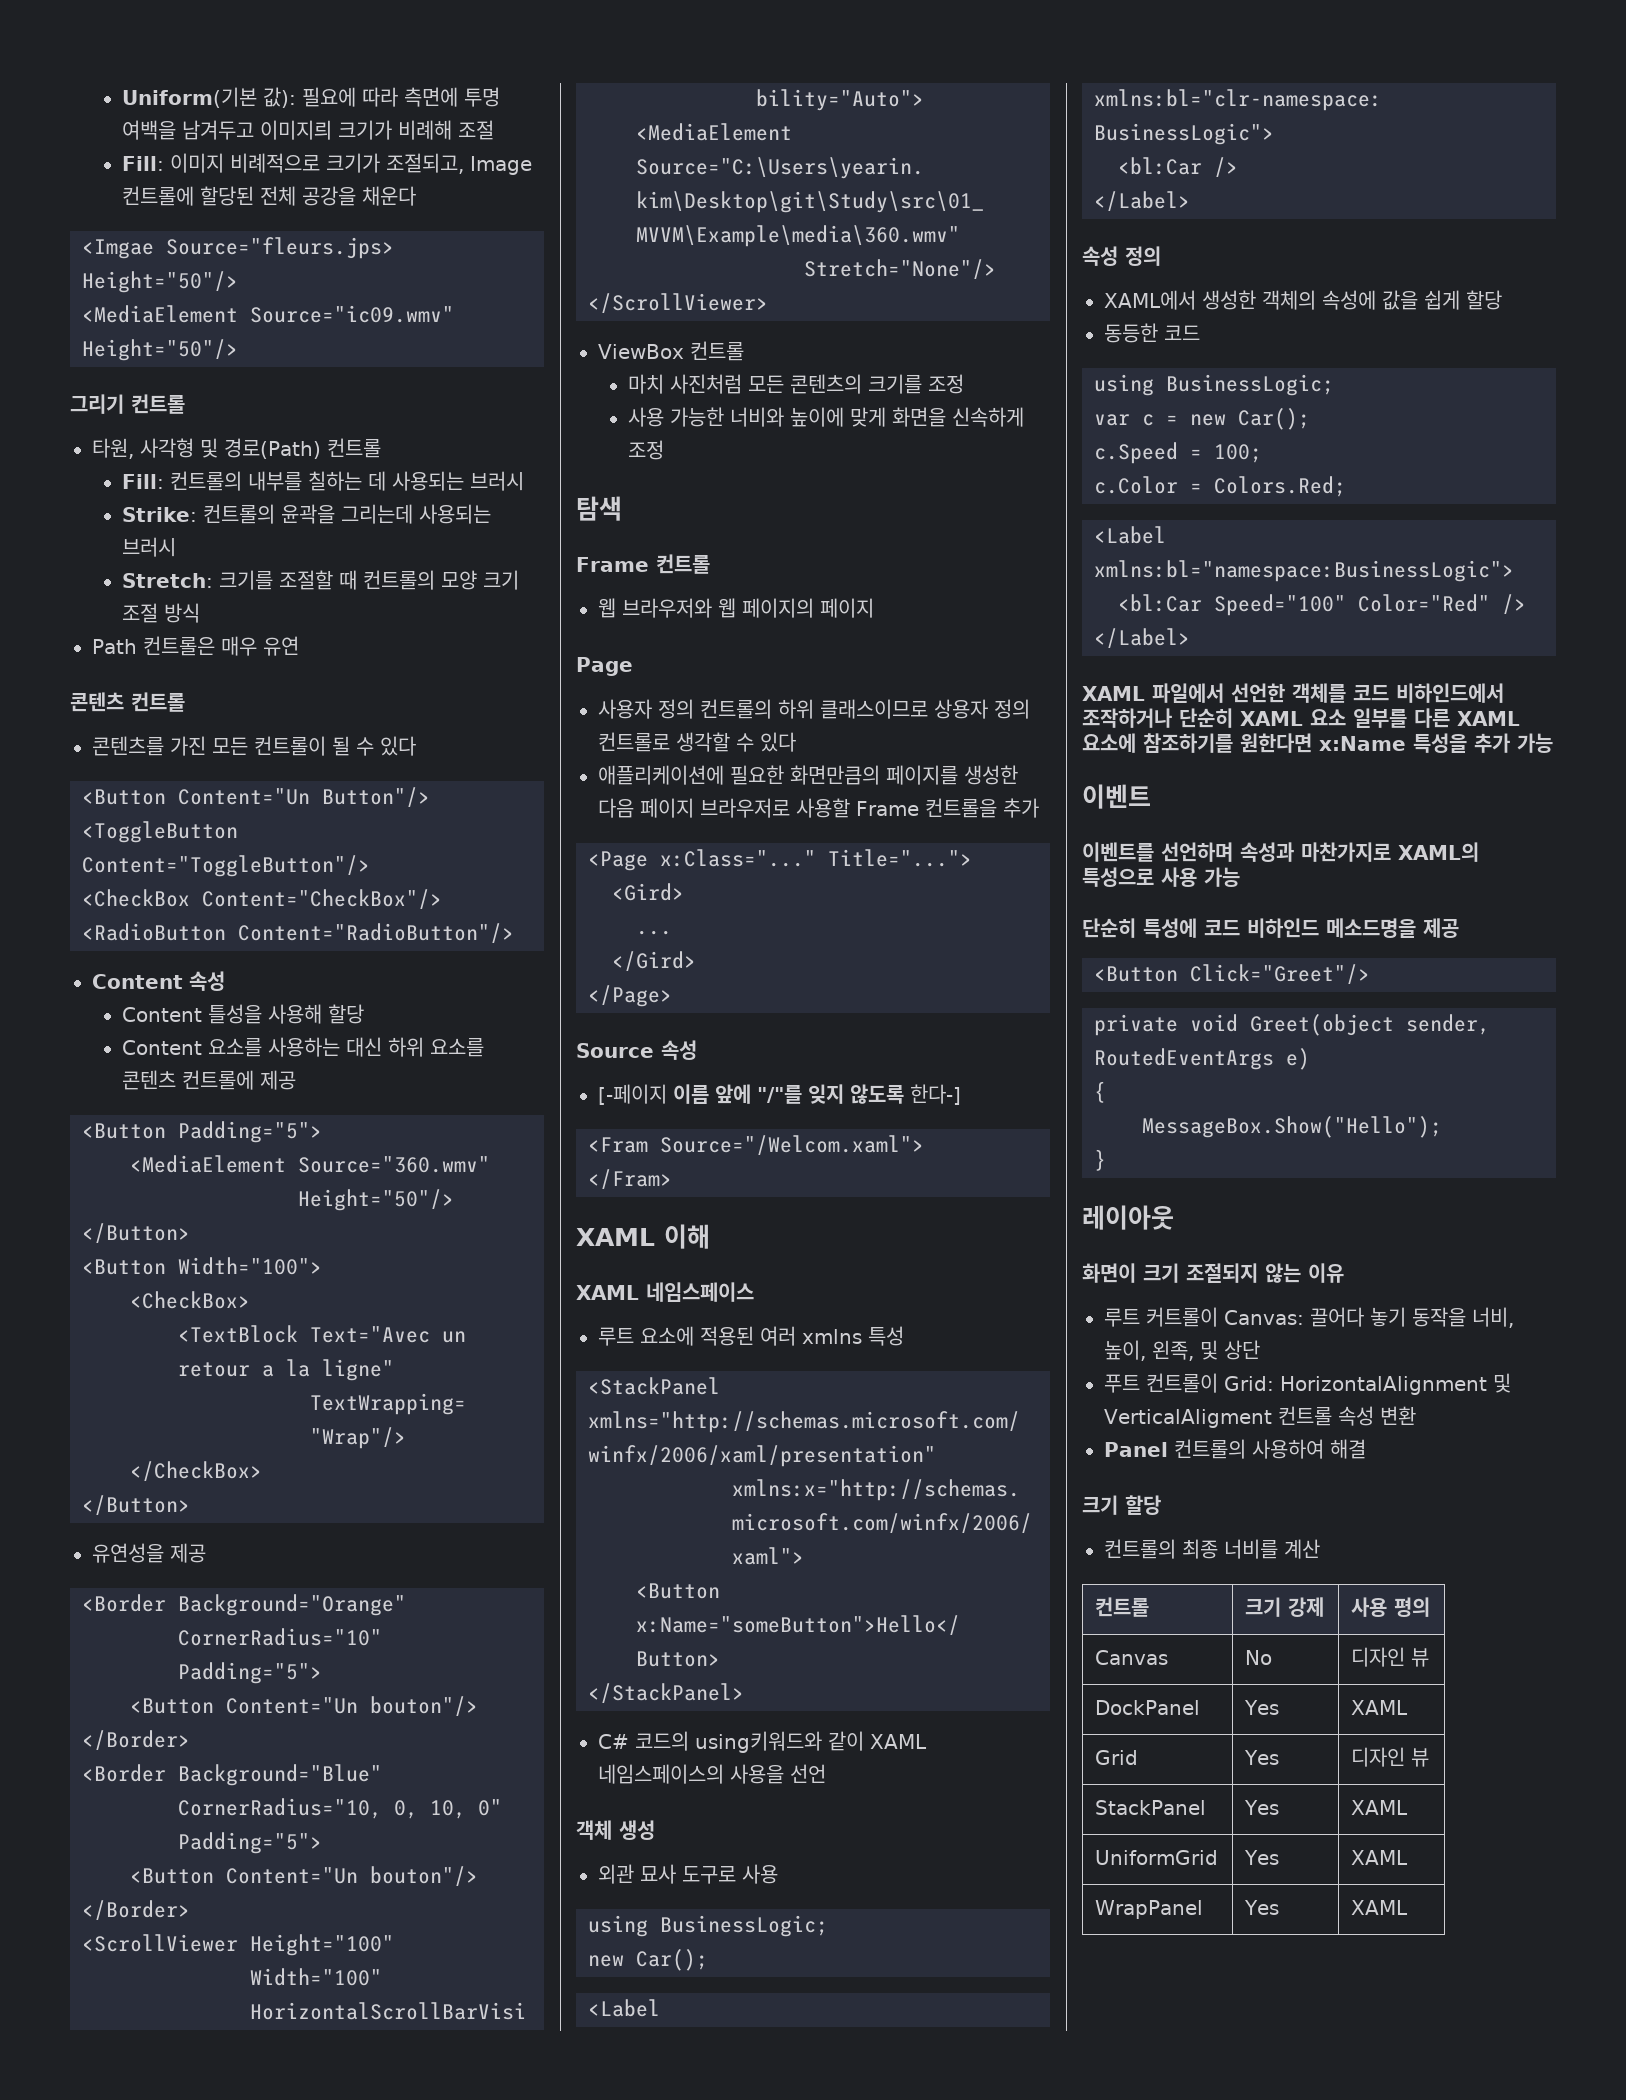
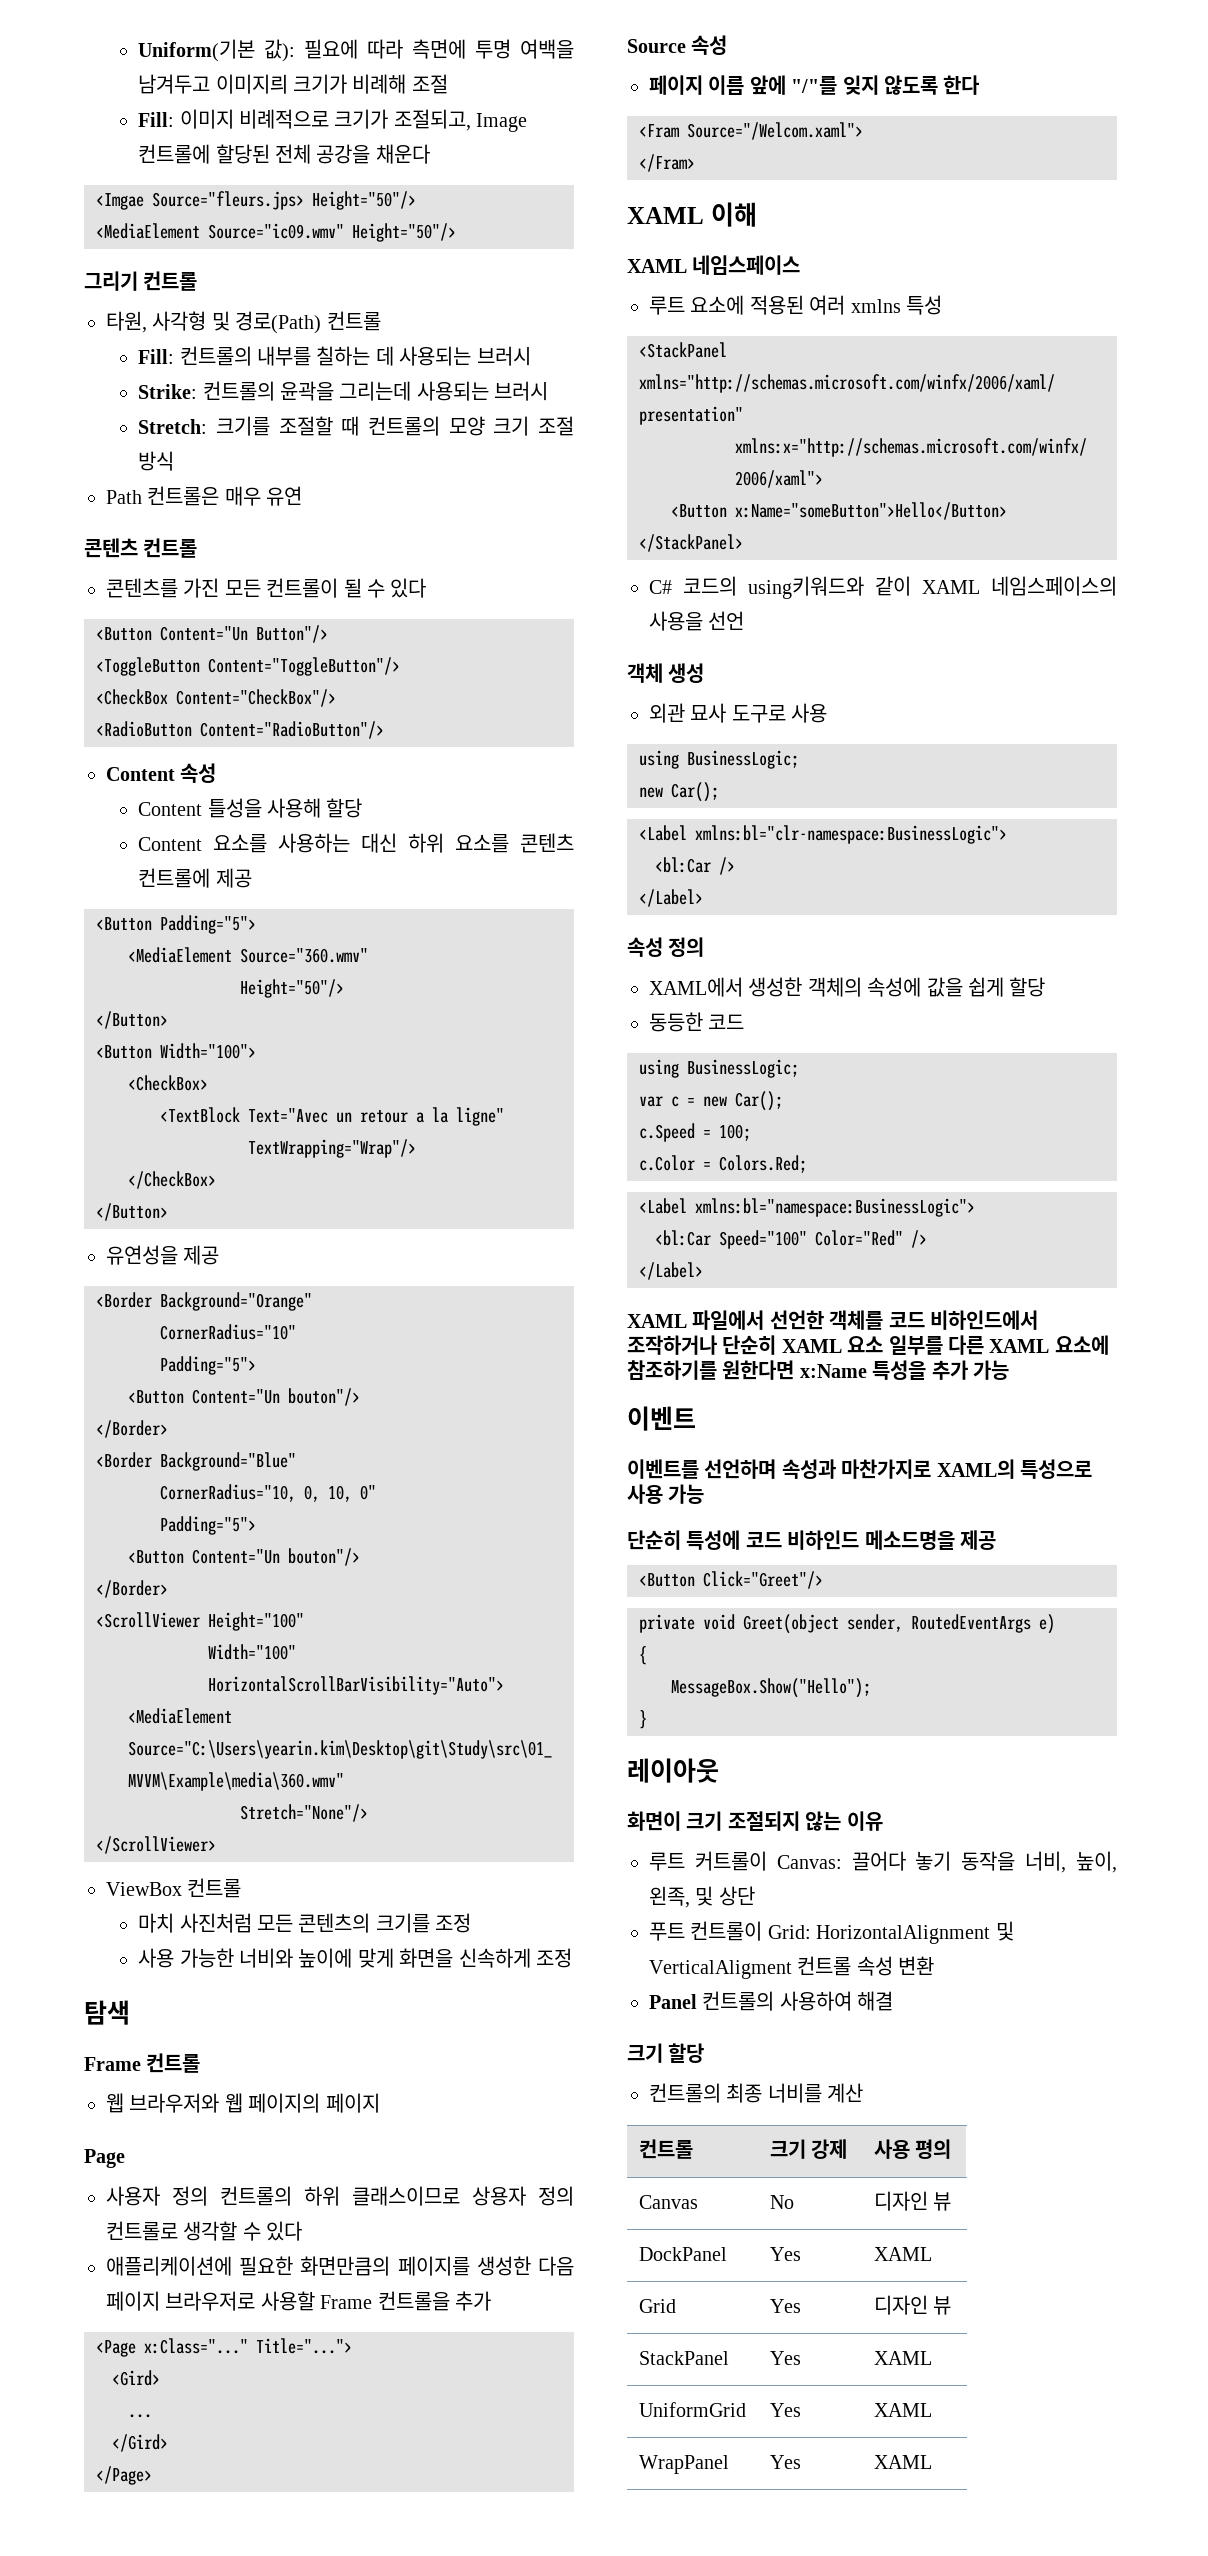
- [-페이지 이름 앞에 "/"를 잊지 않도록 한다-]
+ 페이지 이름 앞에 "/"를 잊지 않도록 한다

